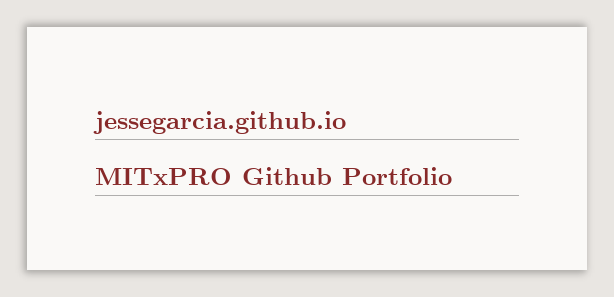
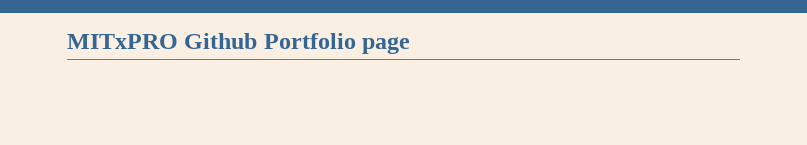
- jessegarcia.github.io
- MITxPRO Github Portfolio
+ MITxPRO Github Portfolio page

